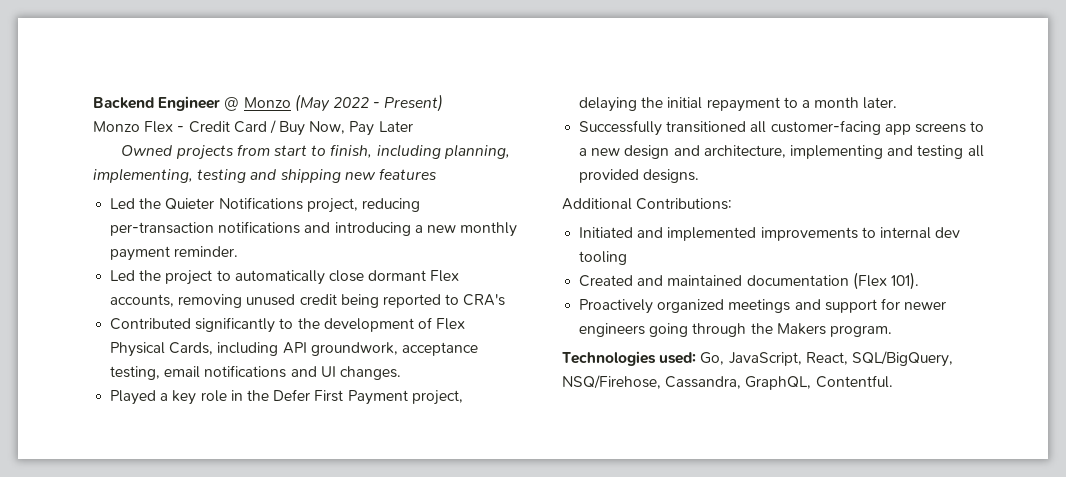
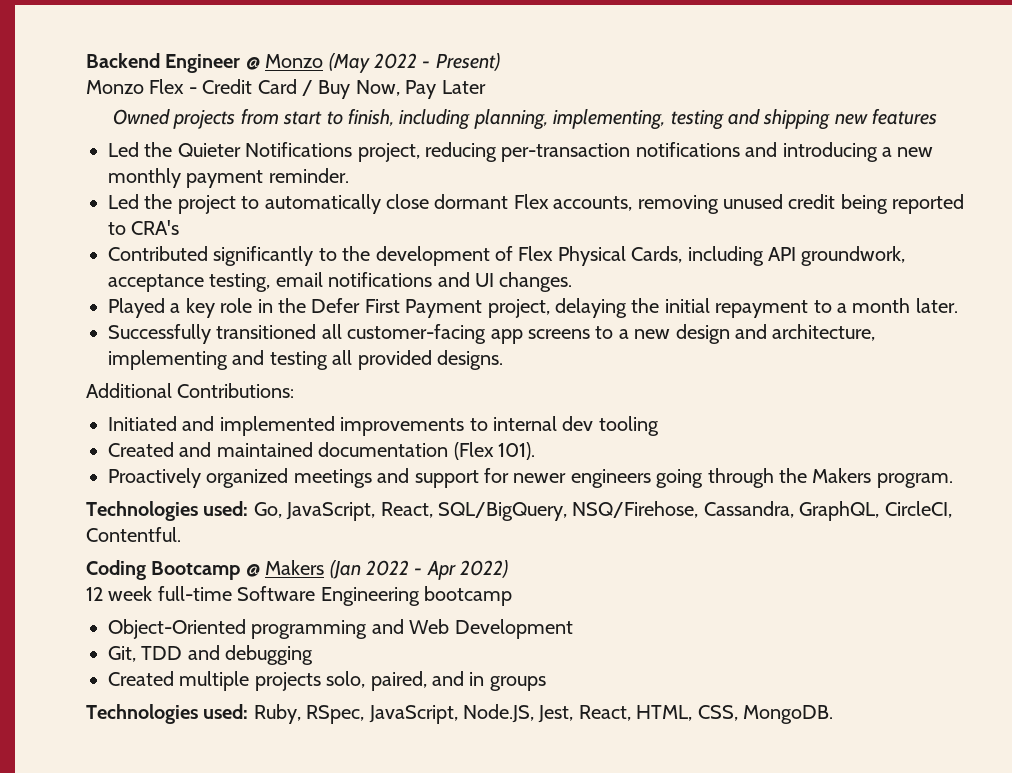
- Technologies used: Go, JavaScript, React, SQL/BigQuery, NSQ/Firehose, Cassandra, GraphQL, Contentful.
+ Technologies used: Go, JavaScript, React, SQL/BigQuery, NSQ/Firehose, Cassandra, GraphQL, CircleCI, Contentful.
+ Coding Bootcamp @ Makers (Jan 2022 - Apr 2022)
+ 12 week full-time Software Engineering bootcamp
+ Object-Oriented programming and Web Development
+ Git, TDD and debugging
+ Created multiple projects solo, paired, and in groups
+ Technologies used: Ruby, RSpec, JavaScript, Node.JS, Jest, React, HTML, CSS, MongoDB.

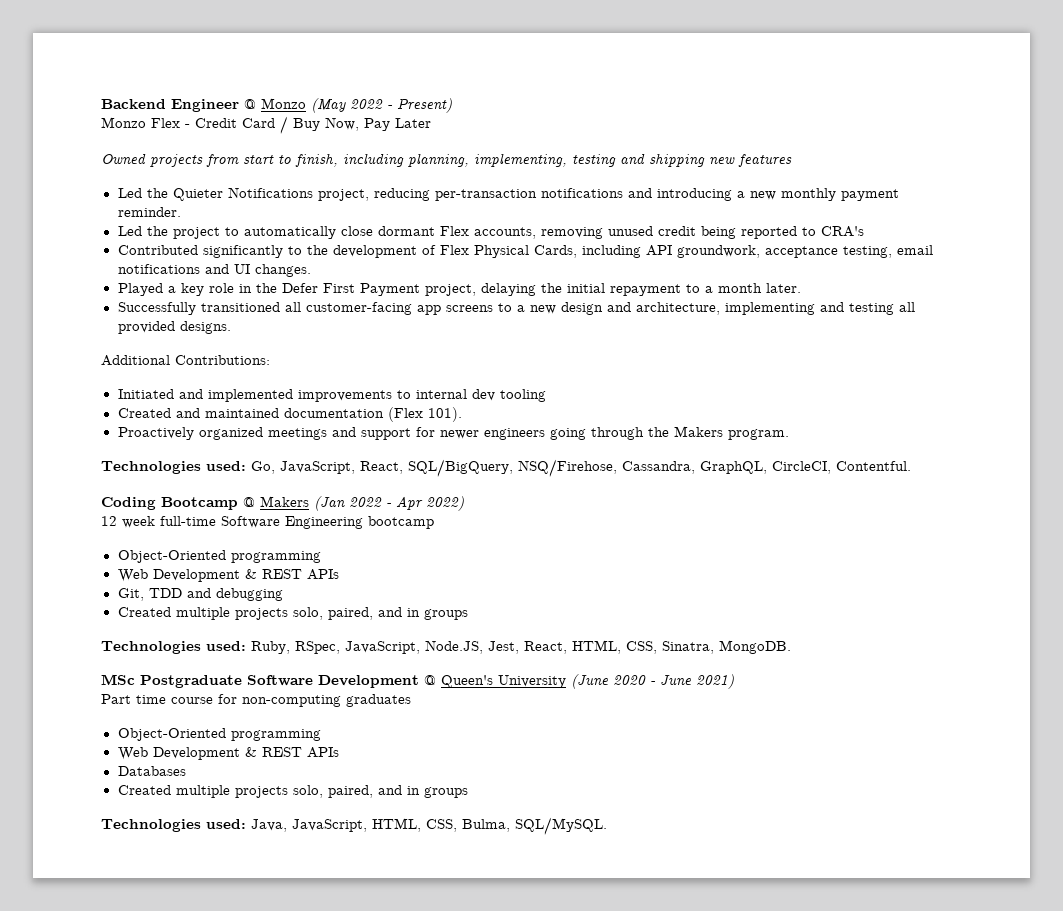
  12 week full-time Software Engineering bootcamp
- Object-Oriented programming and Web Development
+ Object-Oriented programming
+ Web Development & REST APIs
- Technologies used: Ruby, RSpec, JavaScript, Node.JS, Jest, React, HTML, CSS, MongoDB.
+ Technologies used: Ruby, RSpec, JavaScript, Node.JS, Jest, React, HTML, CSS, Sinatra, MongoDB.
+ MSc Postgraduate Software Development @ Queen's University (June 2020 - June 2021)
+ Part time course for non-computing graduates
+ Object-Oriented programming
+ Web Development & REST APIs
+ Databases
+ Created multiple projects solo, paired, and in groups
+ Technologies used: Java, JavaScript, HTML, CSS, Bulma, SQL/MySQL.

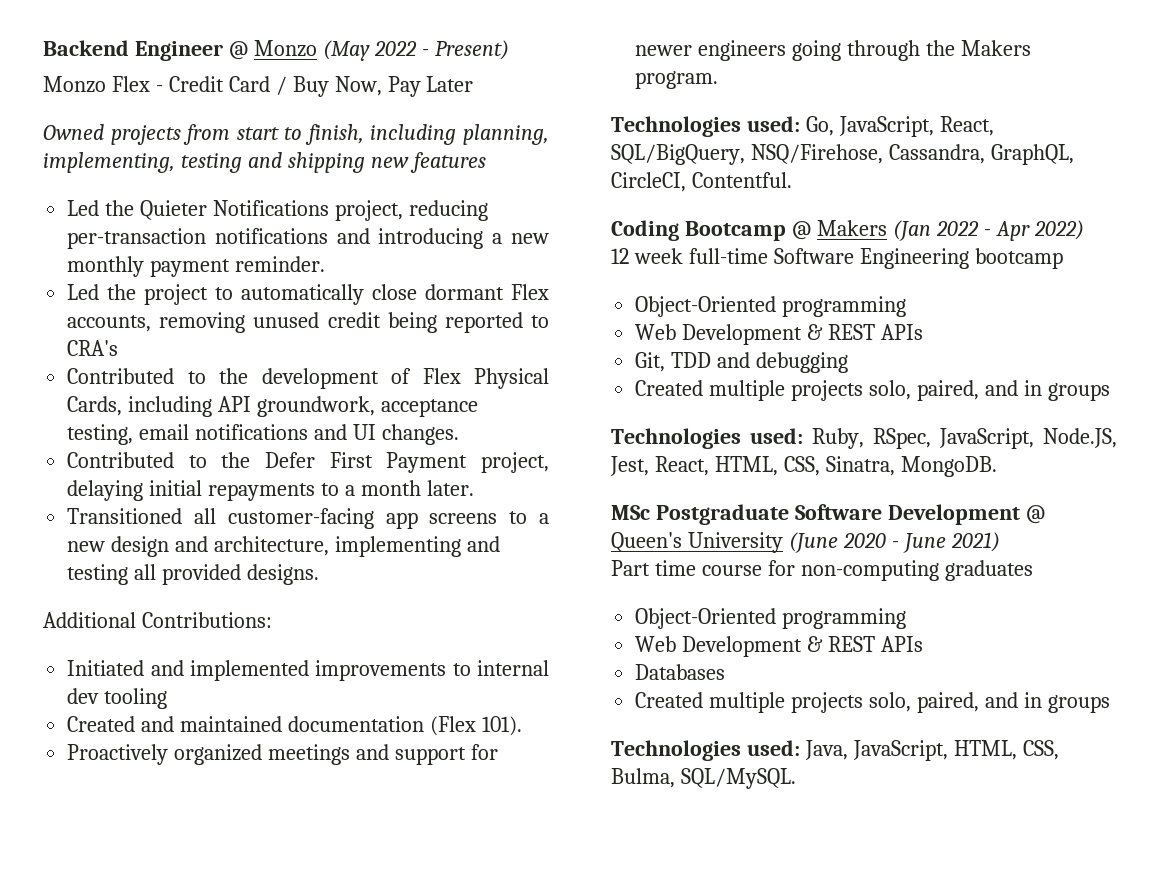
- Contributed significantly to the development of Flex Physical Cards, including API groundwork, acceptance testing, email notifications and UI changes.
+ Contributed to the development of Flex Physical Cards, including API groundwork, acceptance testing, email notifications and UI changes.
- Played a key role in the Defer First Payment project, delaying the initial repayment to a month later.
+ Contributed to the Defer First Payment project, delaying initial repayments to a month later.
- Successfully transitioned all customer-facing app screens to a new design and architecture, implementing and testing all provided designs.
+ Transitioned all customer-facing app screens to a new design and architecture, implementing and testing all provided designs.

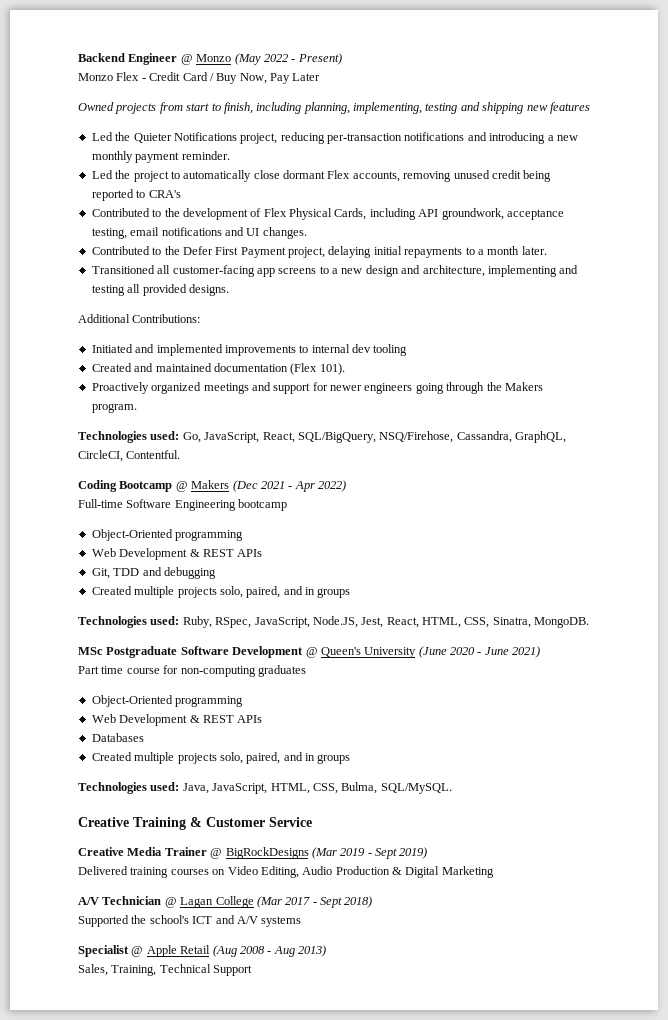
- Coding Bootcamp @ Makers (Jan 2022 - Apr 2022)
+ Coding Bootcamp @ Makers (Dec 2021 - Apr 2022)
- 12 week full-time Software Engineering bootcamp
+ Full-time Software Engineering bootcamp
+ Creative Training & Customer Service
+ Creative Media Trainer @ BigRockDesigns (Mar 2019 - Sept 2019)
+ Delivered training courses on Video Editing, Audio Production & Digital Marketing
+ A/V Technician @ Lagan College (Mar 2017 - Sept 2018)
+ Supported the school's ICT and A/V systems
+ Specialist @ Apple Retail (Aug 2008 - Aug 2013)
+ Sales, Training, Technical Support

